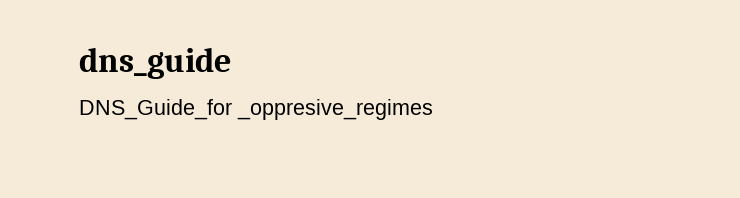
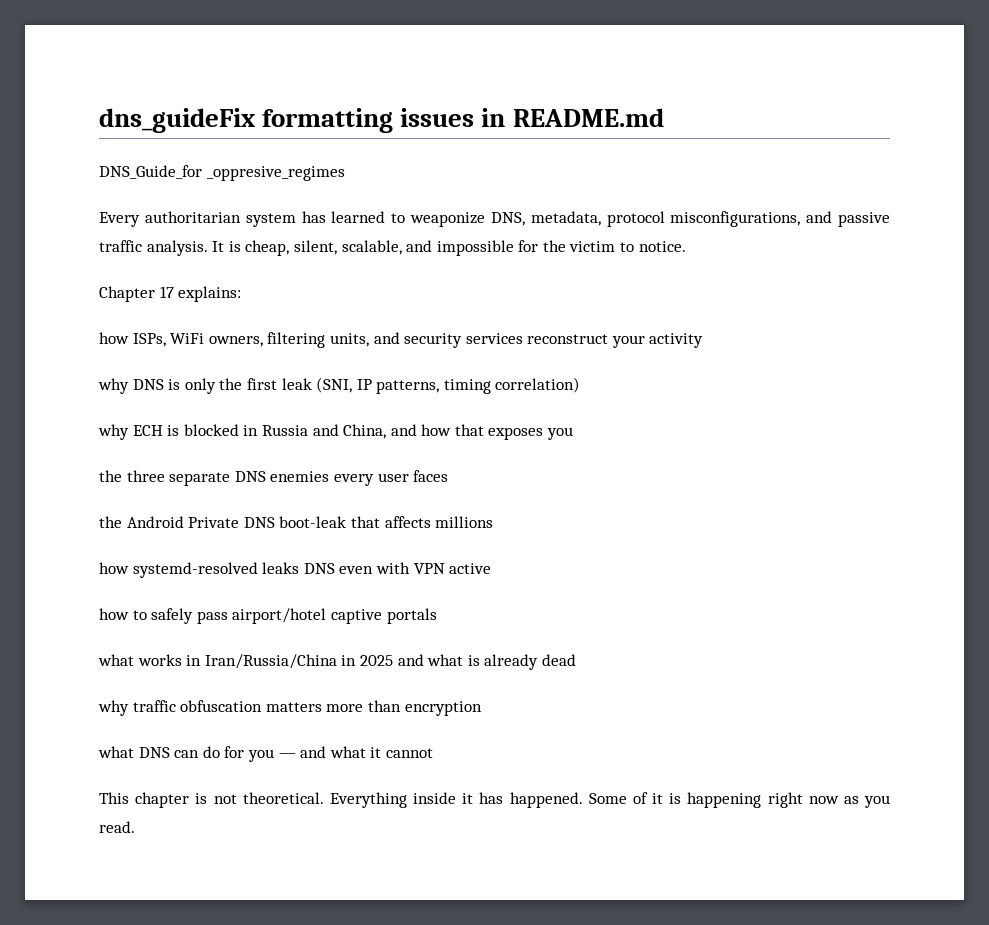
- dns_guide
+ dns_guideFix formatting issues in README.md
  DNS_Guide_for _oppresive_regimes
+ Every authoritarian system has learned to weaponize DNS, metadata, protocol misconfigurations, and passive traffic analysis. It is cheap, silent, scalable, and impossible for the victim to notice.
+ Chapter 17 explains:
+ how ISPs, WiFi owners, filtering units, and security services reconstruct your activity
+ why DNS is only the first leak (SNI, IP patterns, timing correlation)
+ why ECH is blocked in Russia and China, and how that exposes you
+ the three separate DNS enemies every user faces
+ the Android Private DNS boot-leak that affects millions
+ how systemd-resolved leaks DNS even with VPN active
+ how to safely pass airport/hotel captive portals
+ what works in Iran/Russia/China in 2025 and what is already dead
+ why traffic obfuscation matters more than encryption
+ what DNS can do for you — and what it cannot
+ This chapter is not theoretical. Everything inside it has happened. Some of it is happening right now as you read.

